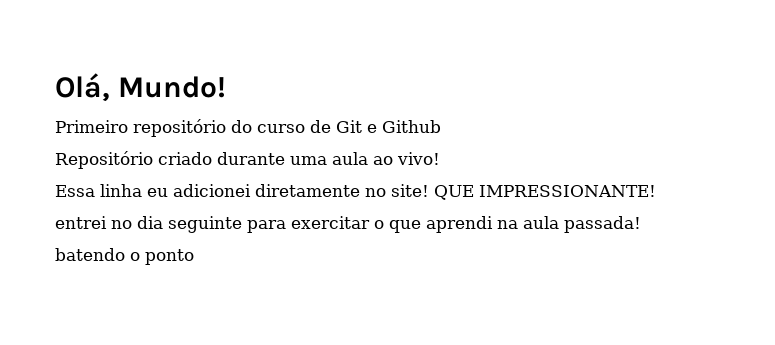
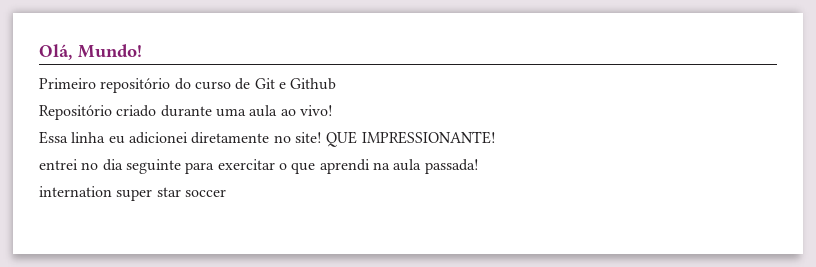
- batendo o ponto
+ internation super star soccer

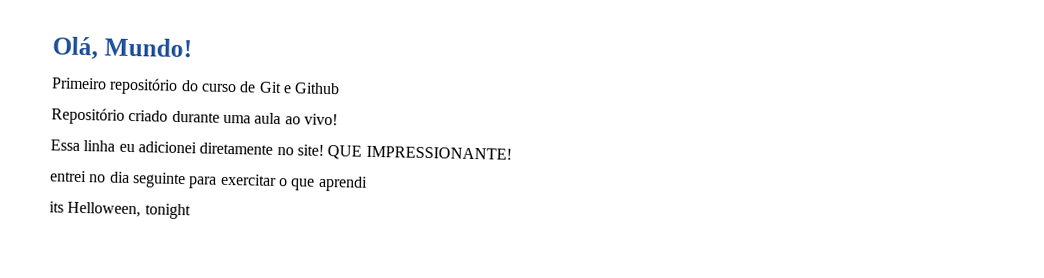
- entrei no dia seguinte para exercitar o que aprendi na aula passada!
- internation super star soccer
+ entrei no dia seguinte para exercitar o que aprendi
+ its Helloween, tonight

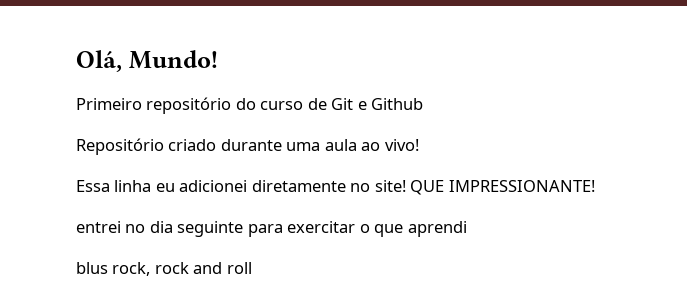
- its Helloween, tonight
+ blus rock, rock and roll

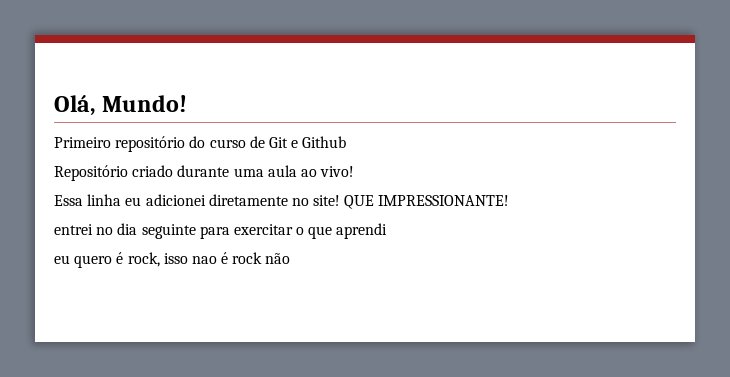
- blus rock, rock and roll
+ eu quero é rock, isso nao é rock não

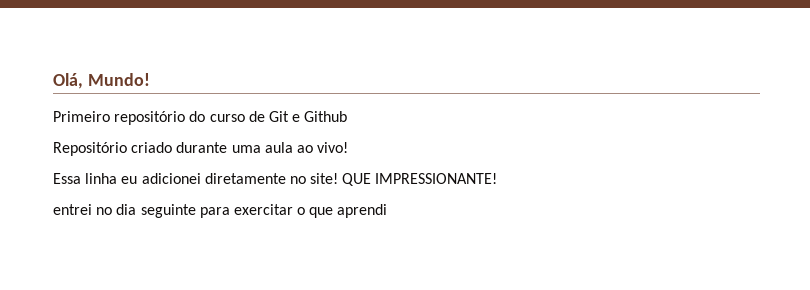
- eu quero é rock, isso nao é rock não

